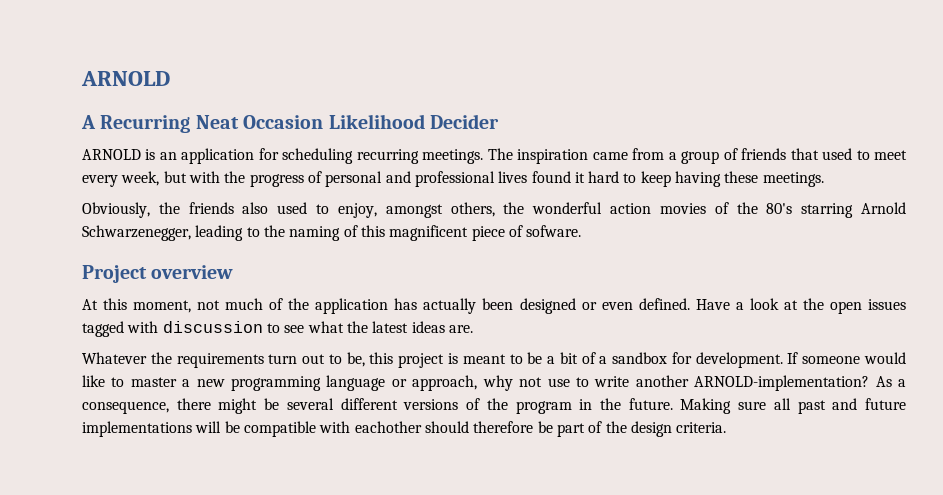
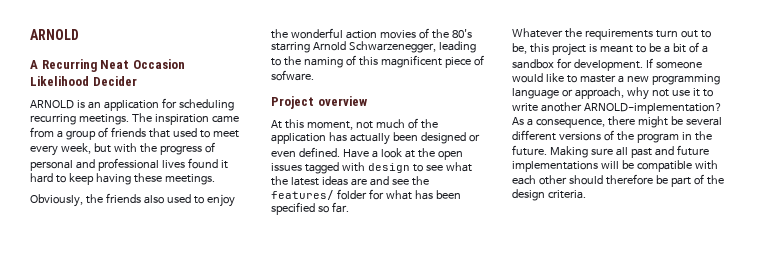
- Obviously, the friends also used to enjoy, amongst others, the wonderful action movies of the 80's starring Arnold Schwarzenegger, leading to the naming of this magnificent piece of sofware.
+ Obviously, the friends also used to enjoy the wonderful action movies of the 80's starring Arnold Schwarzenegger, leading to the naming of this magnificent piece of sofware.
- Have a look at the open issues tagged with discussion to see what the latest ideas are.
+ Have a look at the open issues tagged with design to see what the latest ideas are and see the features/ folder for what has been specified so far.
- If someone would like to master a new programming language or approach, why not use to write another ARNOLD-implementation?
+ If someone would like to master a new programming language or approach, why not use it to write another ARNOLD-implementation?
- Making sure all past and future implementations will be compatible with eachother should therefore be part of the design criteria.
+ Making sure all past and future implementations will be compatible with each other should therefore be part of the design criteria.

